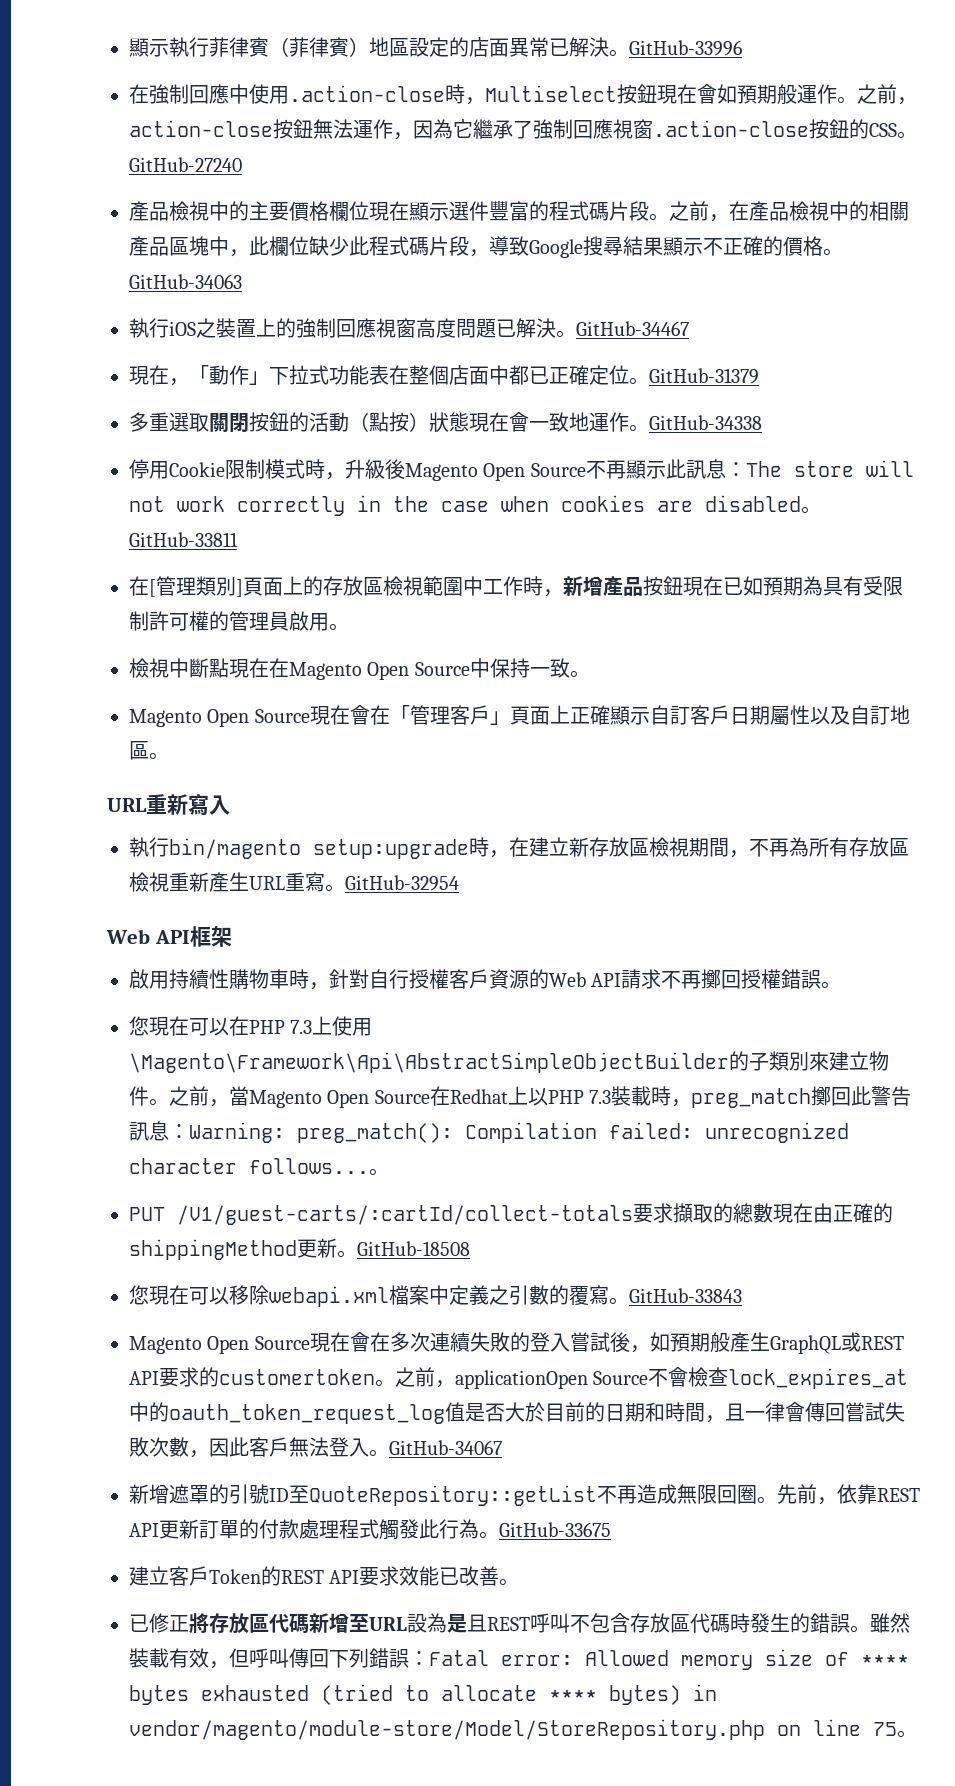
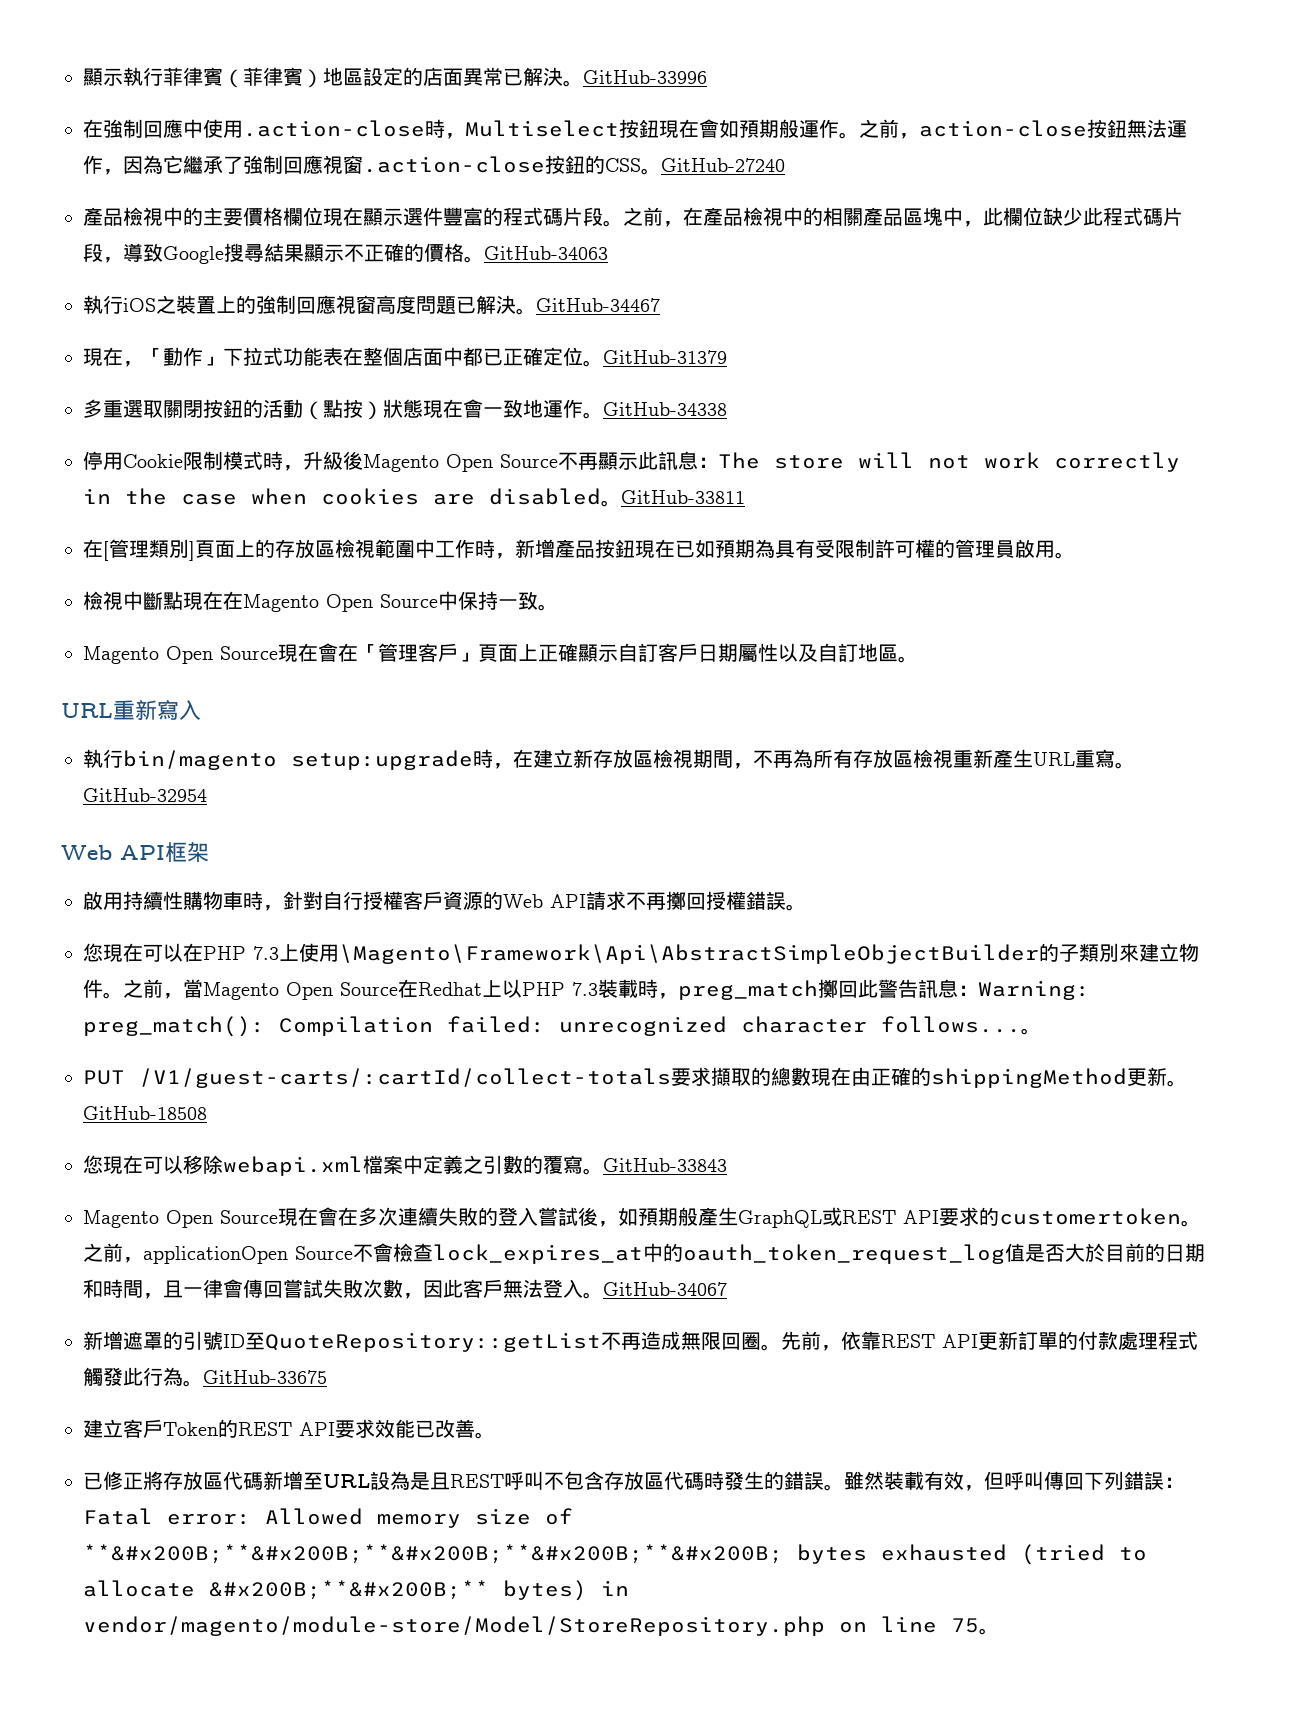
- 雖然裝載有效，但呼叫傳回下列錯誤：Fatal error: Allowed memory size of **** bytes exhausted (tried to allocate **** bytes) in vendor/magento/module-store/Model/StoreRepository.php on line 75。
+ 雖然裝載有效，但呼叫傳回下列錯誤：Fatal error: Allowed memory size of **&#x200B;**&#x200B;**&#x200B;**&#x200B;**&#x200B; bytes exhausted (tried to allocate &#x200B;**&#x200B;** bytes) in vendor/magento/module-store/Model/StoreRepository.php on line 75。

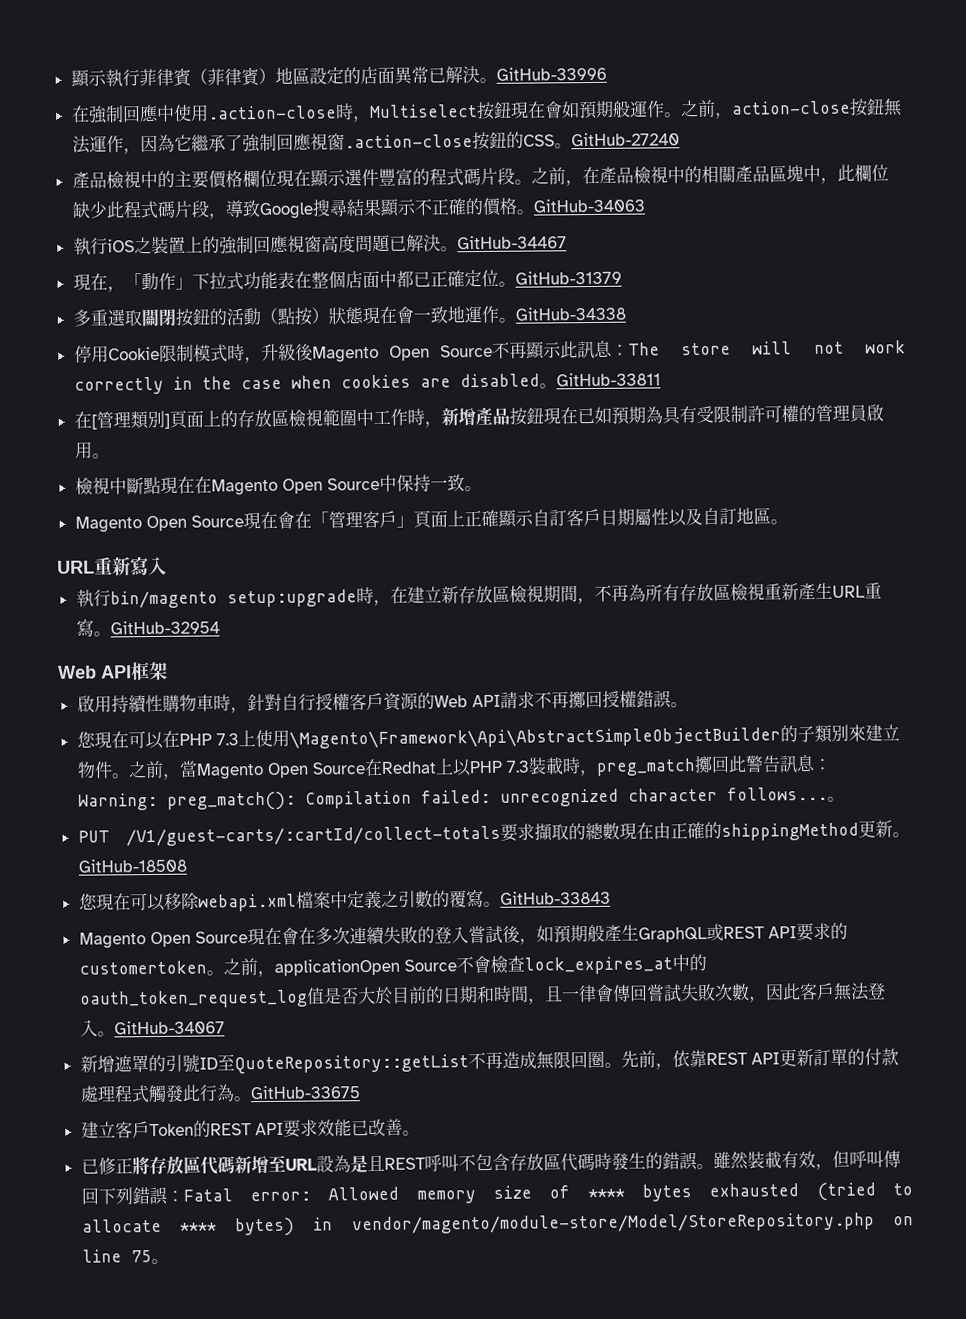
- 雖然裝載有效，但呼叫傳回下列錯誤：Fatal error: Allowed memory size of **&#x200B;**&#x200B;**&#x200B;**&#x200B;**&#x200B; bytes exhausted (tried to allocate &#x200B;**&#x200B;** bytes) in vendor/magento/module-store/Model/StoreRepository.php on line 75。
+ 雖然裝載有效，但呼叫傳回下列錯誤：Fatal error: Allowed memory size of **** bytes exhausted (tried to allocate **** bytes) in vendor/magento/module-store/Model/StoreRepository.php on line 75。

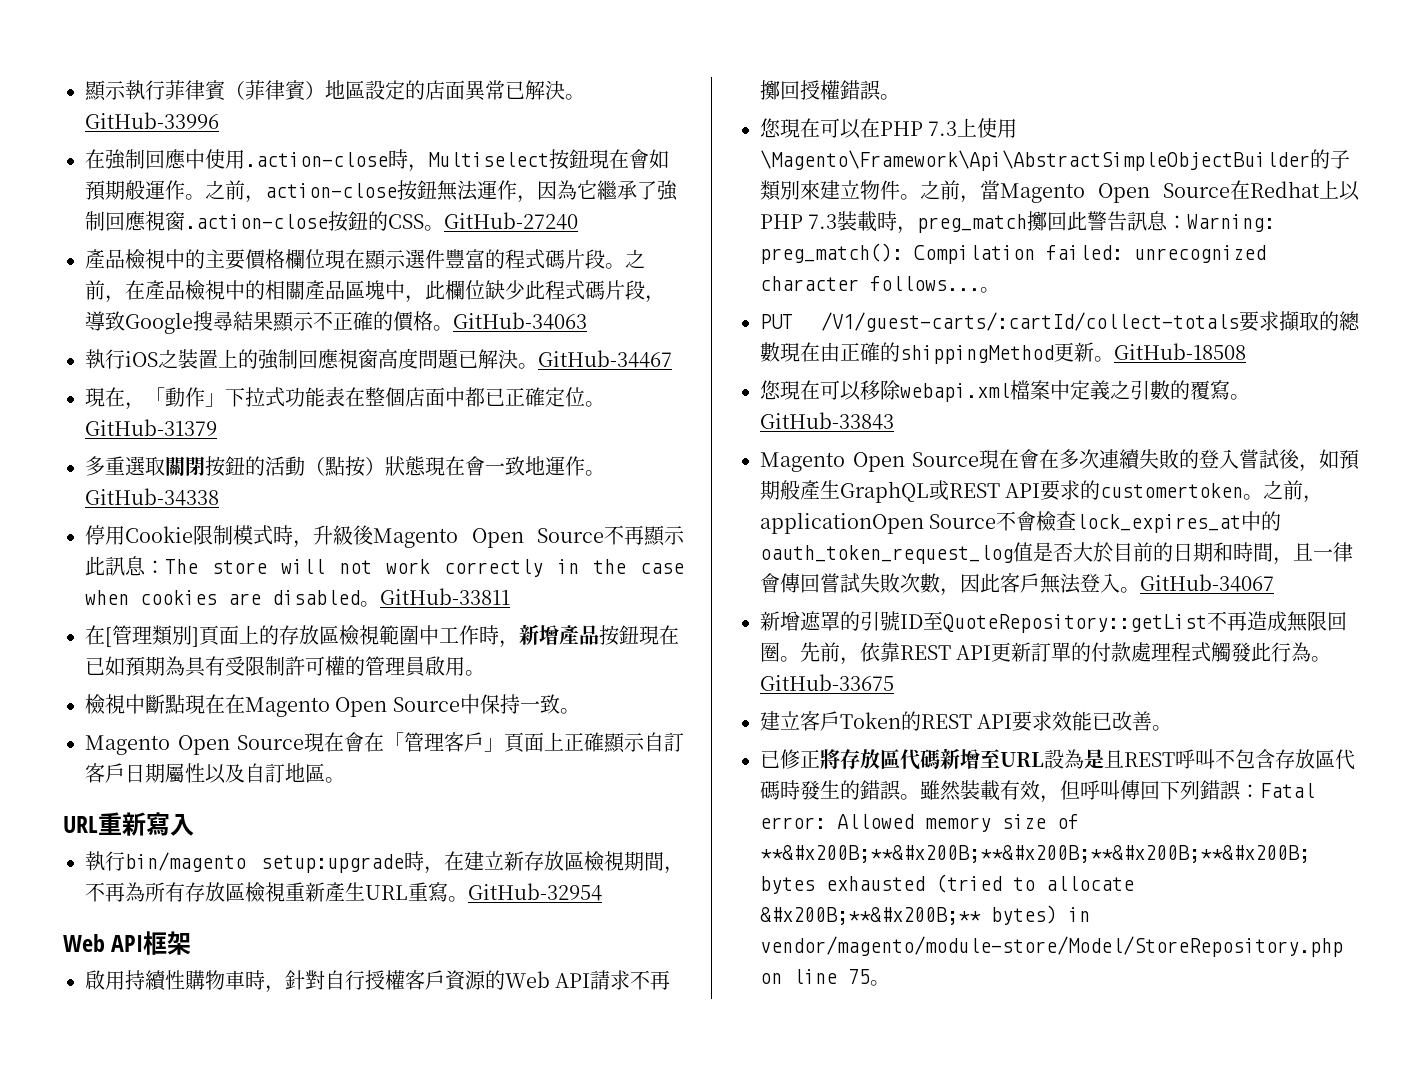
- 雖然裝載有效，但呼叫傳回下列錯誤：Fatal error: Allowed memory size of **** bytes exhausted (tried to allocate **** bytes) in vendor/magento/module-store/Model/StoreRepository.php on line 75。
+ 雖然裝載有效，但呼叫傳回下列錯誤：Fatal error: Allowed memory size of **&#x200B;**&#x200B;**&#x200B;**&#x200B;**&#x200B; bytes exhausted (tried to allocate &#x200B;**&#x200B;** bytes) in vendor/magento/module-store/Model/StoreRepository.php on line 75。

